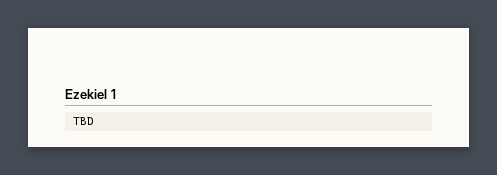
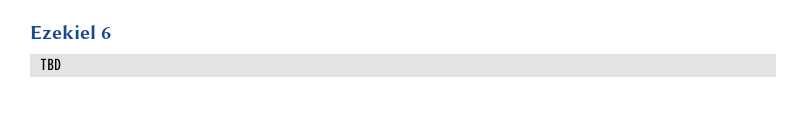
- Ezekiel 1
+ Ezekiel 6

